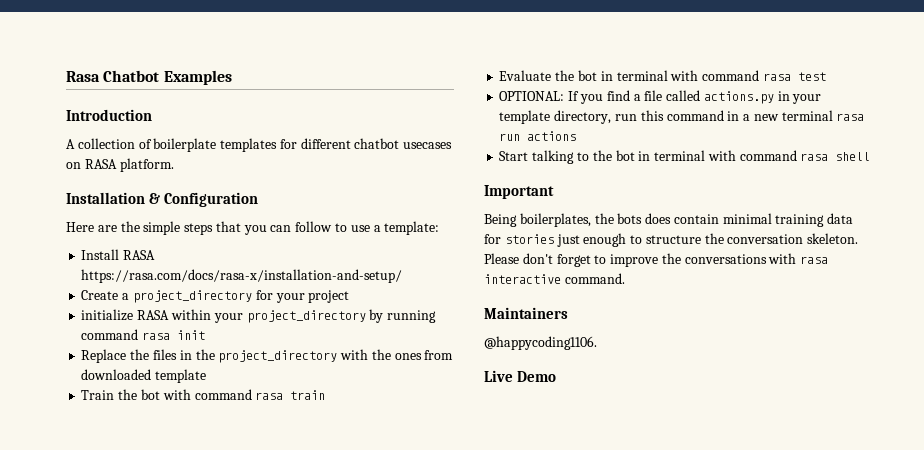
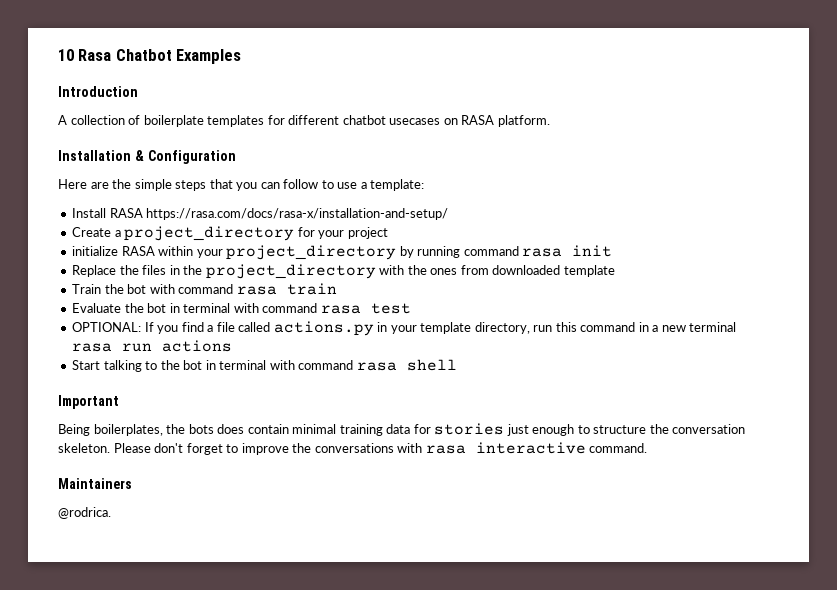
- Rasa Chatbot Examples
+ 10 Rasa Chatbot Examples
- @happycoding1106.
- Live Demo
+ @rodrica.

